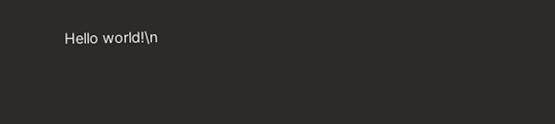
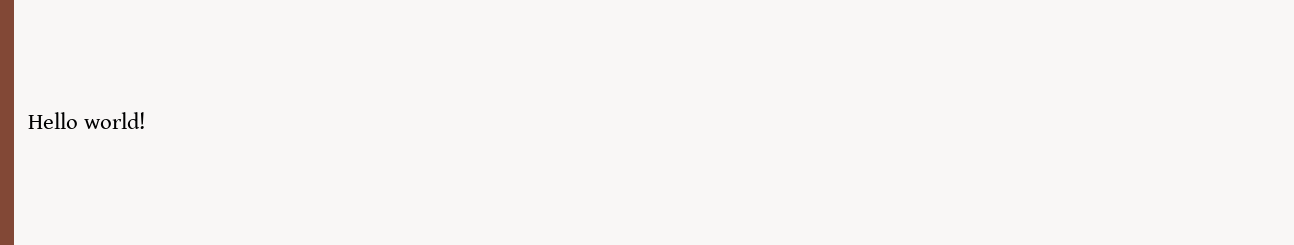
- Hello world!\n
+ Hello world!

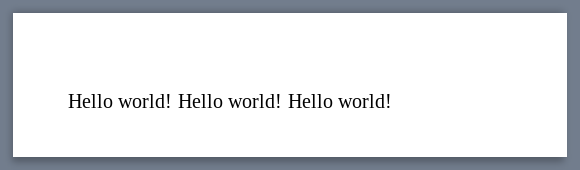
- Hello world!
+ Hello world! Hello world! Hello world!

